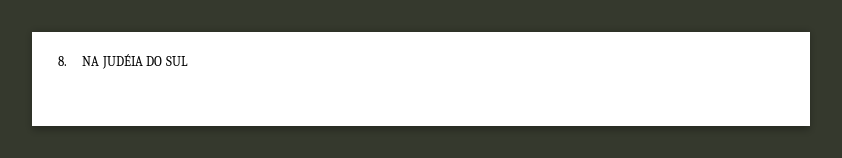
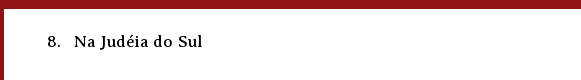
- 8. NA JUDÉIA DO SUL
+ 8. Na Judéia do Sul

